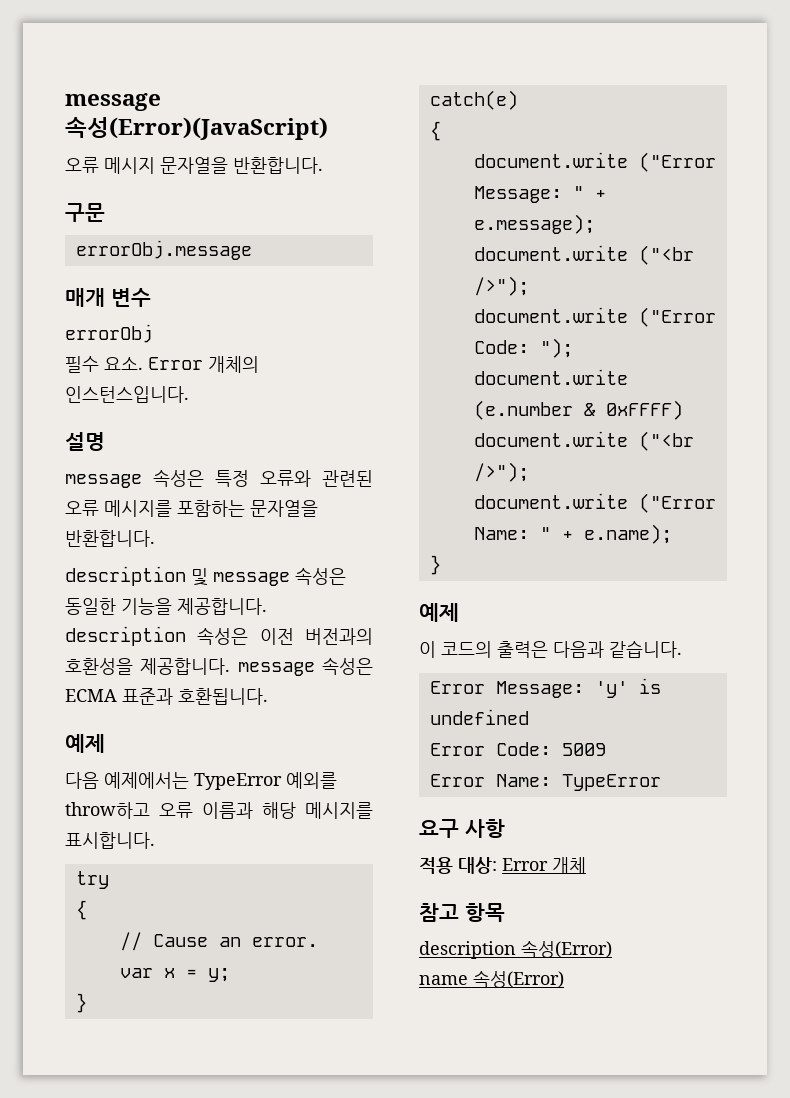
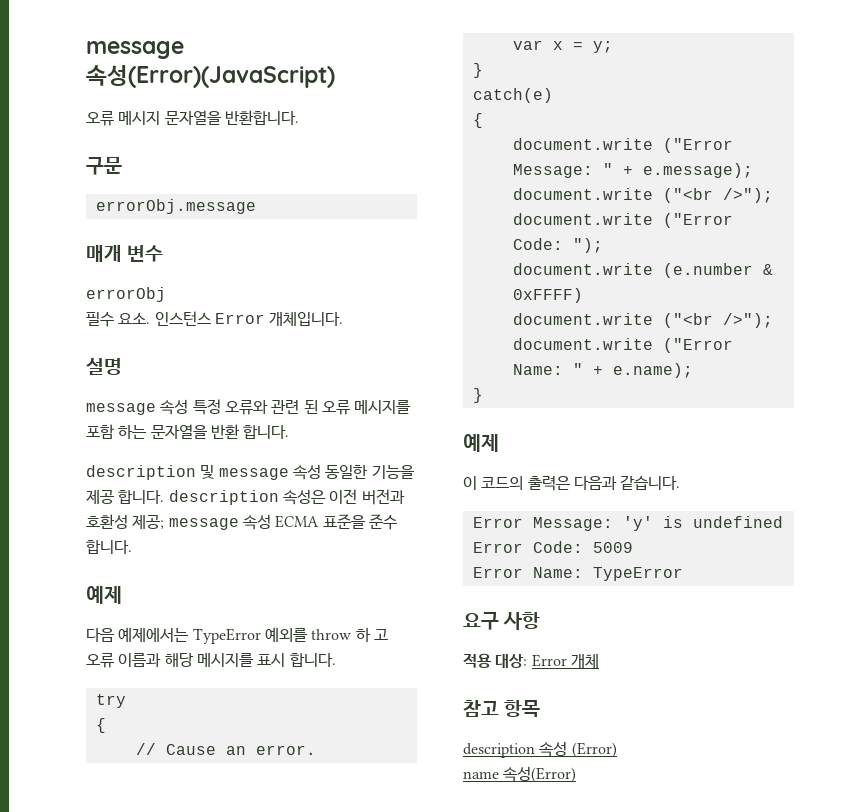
- Error 개체의 인스턴스입니다.
+ 인스턴스 Error 개체입니다.
- message 속성은 특정 오류와 관련된 오류 메시지를 포함하는 문자열을 반환합니다.
+ message 속성 특정 오류와 관련 된 오류 메시지를 포함 하는 문자열을 반환 합니다.
- description 및 message 속성은 동일한 기능을 제공합니다. description 속성은 이전 버전과의 호환성을 제공합니다. message 속성은 ECMA 표준과 호환됩니다.
+ description 및 message 속성 동일한 기능을 제공 합니다. description 속성은 이전 버전과 호환성 제공; message 속성 ECMA 표준을 준수 합니다.
- 다음 예제에서는 TypeError 예외를 throw하고 오류 이름과 해당 메시지를 표시합니다.
+ 다음 예제에서는 TypeError 예외를 throw 하 고 오류 이름과 해당 메시지를 표시 합니다.
- description 속성(Error)
+ description 속성 (Error)

